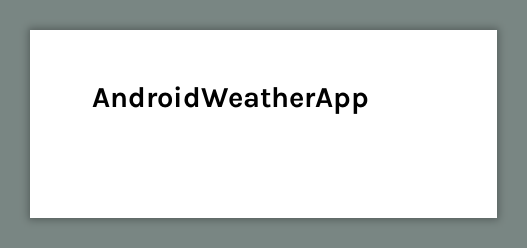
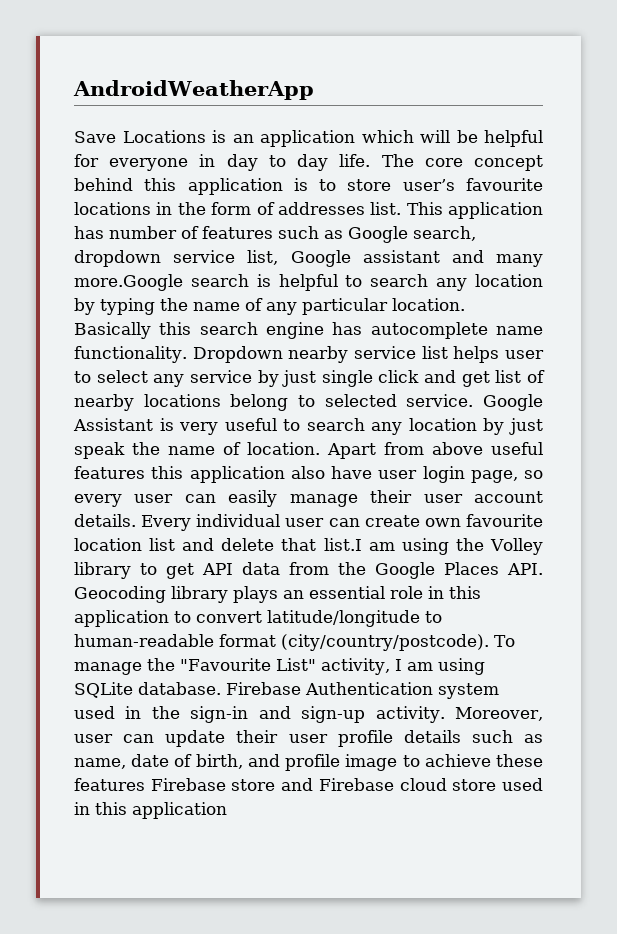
+ Save Locations is an application which will be helpful for everyone in day to day life. The core concept behind this application is to store user’s favourite locations in the form of addresses list. This application has number of features such as Google search, dropdown service list, Google assistant and many more.Google search is helpful to search any location by typing the name of any particular location. Basically this search engine has autocomplete name functionality. Dropdown nearby service list helps user to select any service by just single click and get list of nearby locations belong to selected service. Google Assistant is very useful to search any location by just speak the name of location. Apart from above useful features this application also have user login page, so every user can easily manage their user account details. Every individual user can create own favourite location list and delete that list.I am using the Volley library to get API data from the Google Places API. Geocoding library plays an essential role in this application to convert latitude/longitude to human-readable format (city/country/postcode). To manage the "Favourite List" activity, I am using SQLite database. Firebase Authentication system used in the sign-in and sign-up activity. Moreover, user can update their user profile details such as name, date of birth, and profile image to achieve these features Firebase store and Firebase cloud store used in this application

